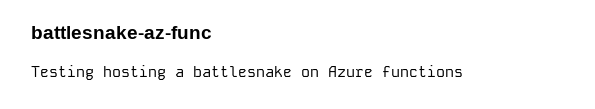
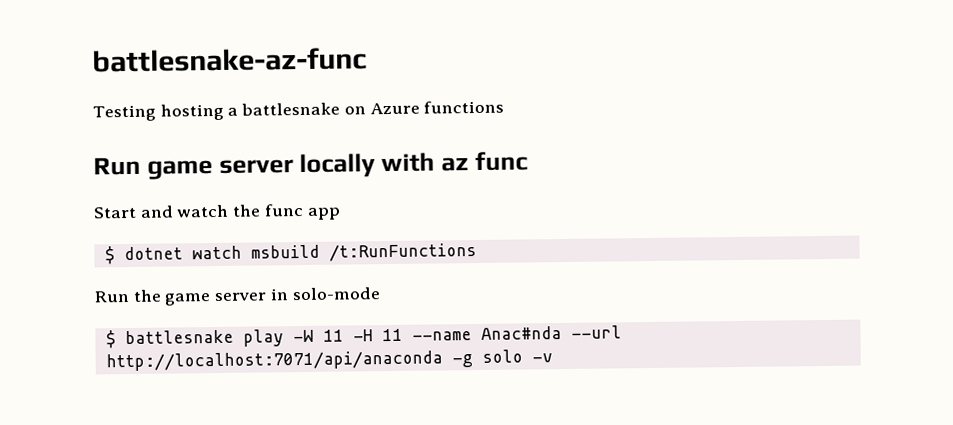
+ Run game server locally with az func
+ Start and watch the func app
+ $ dotnet watch msbuild /t:RunFunctions
+ Run the game server in solo-mode
+ $ battlesnake play -W 11 -H 11 --name Anac#nda --url http://localhost:7071/api/anaconda -g solo -v

